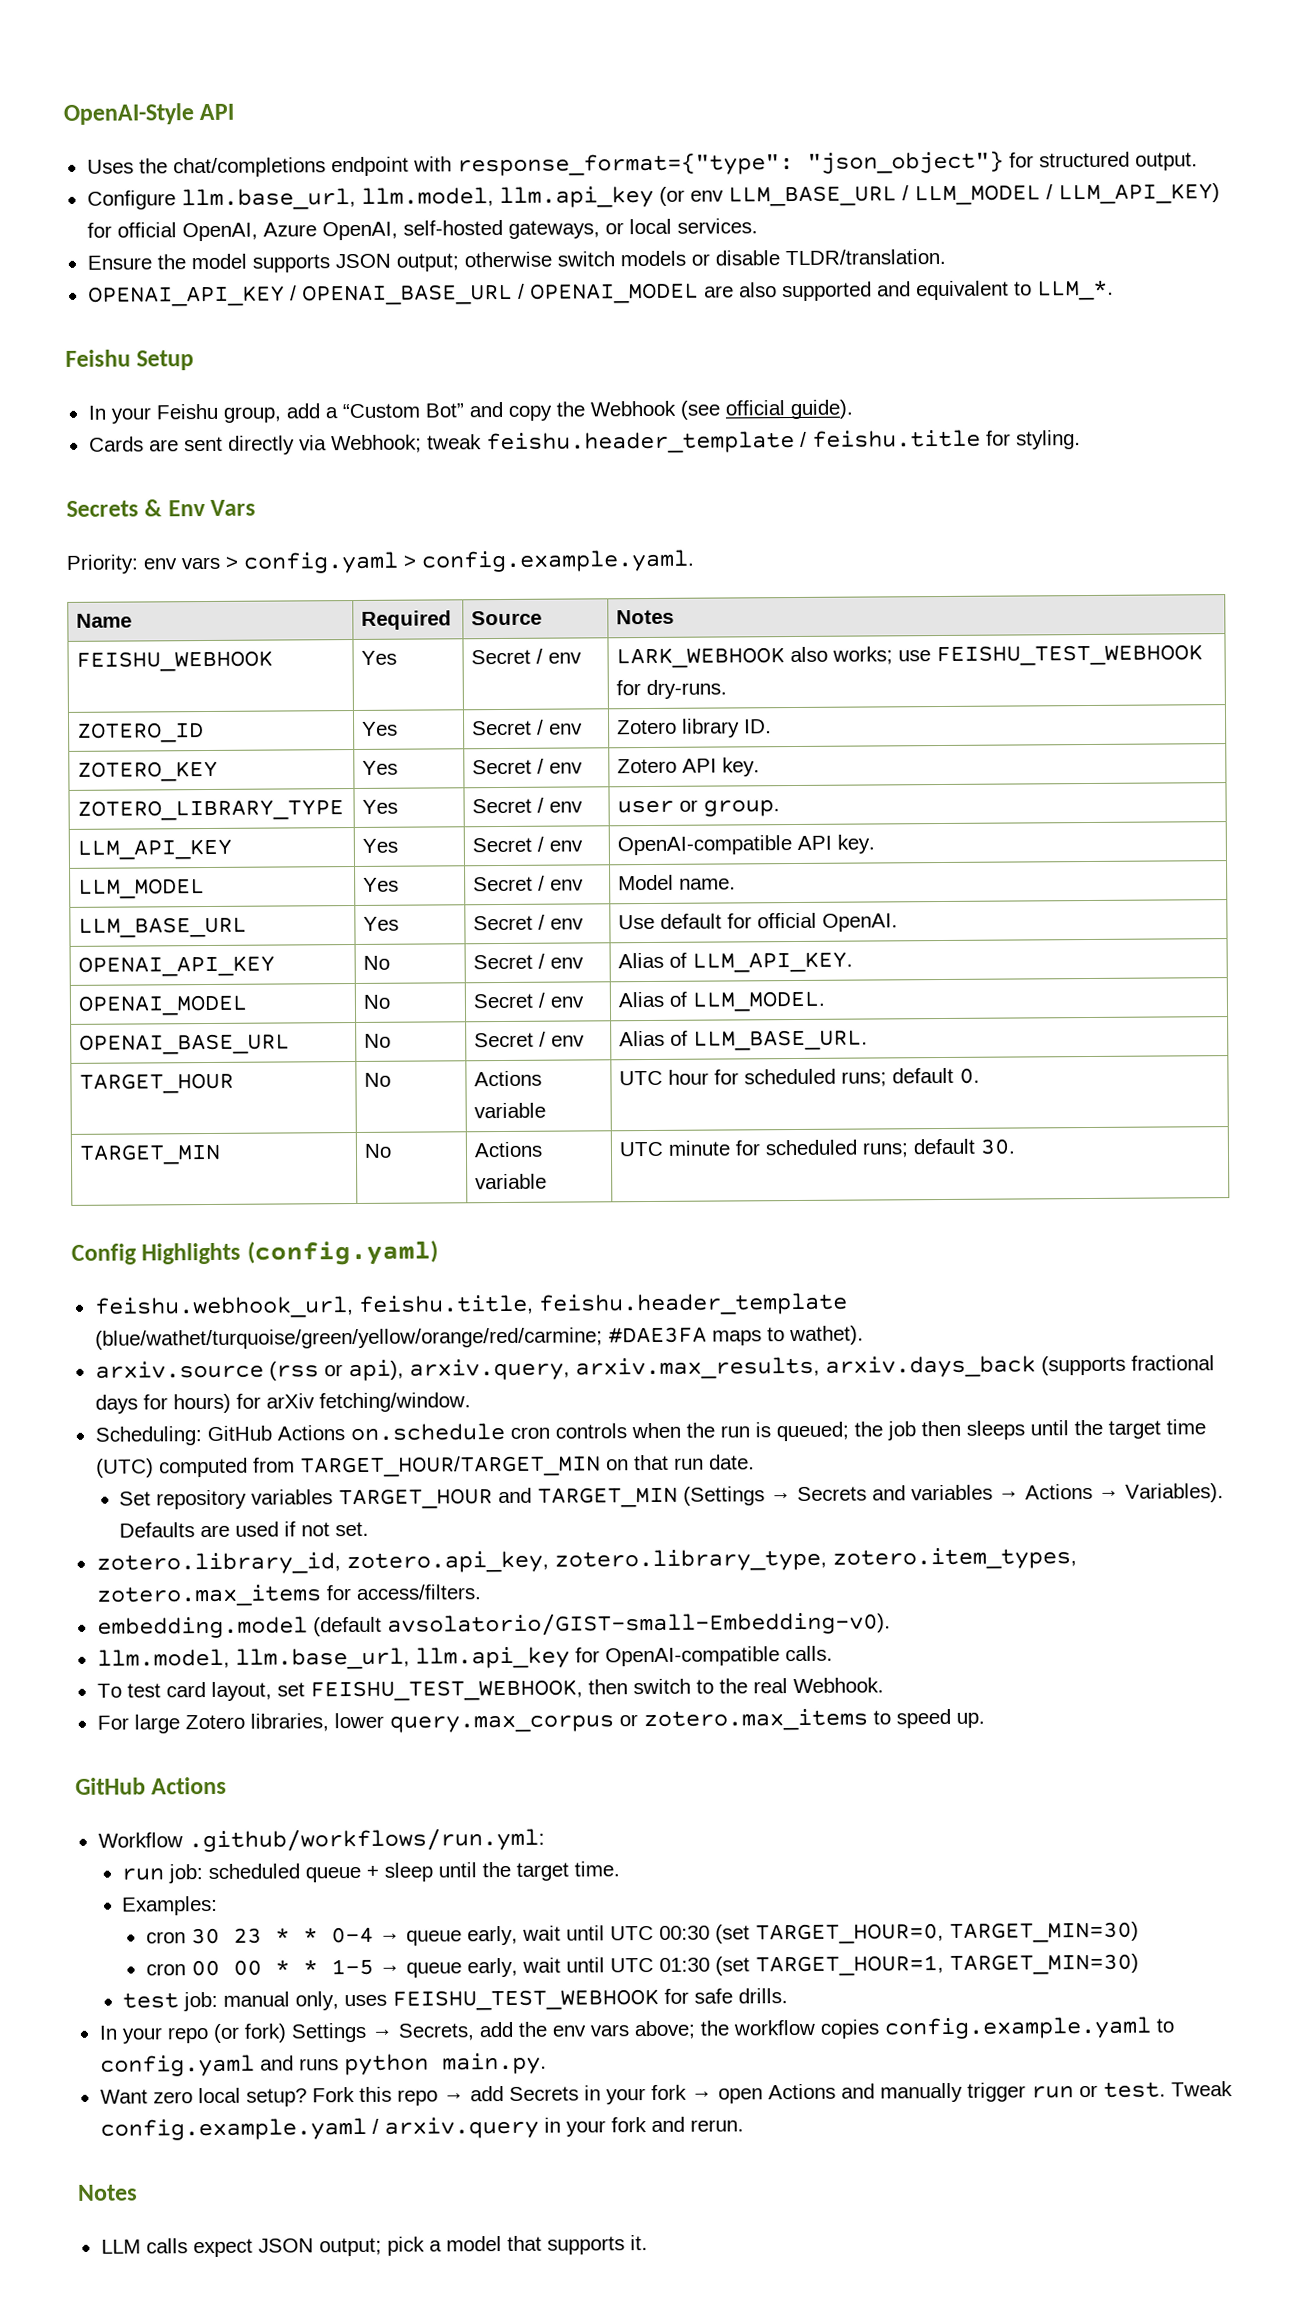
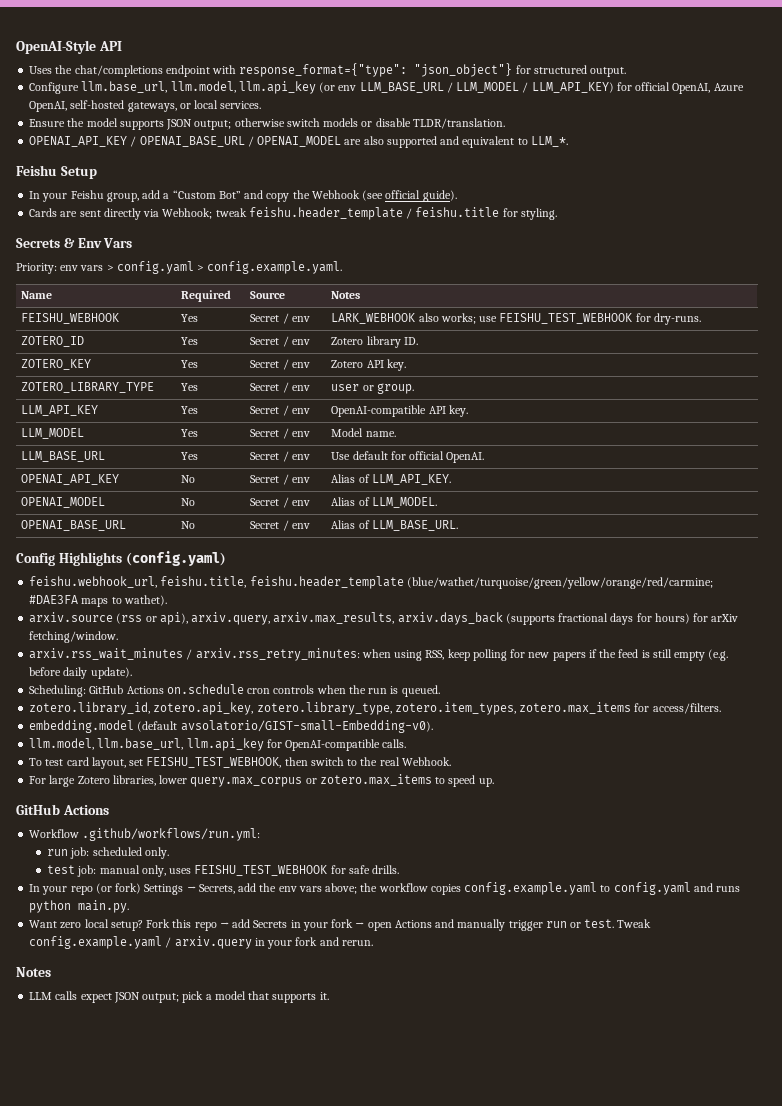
- TARGET_HOUR | No | Actions variable | UTC hour for scheduled runs; default 0.
- TARGET_MIN | No | Actions variable | UTC minute for scheduled runs; default 30.
+ arxiv.rss_wait_minutes / arxiv.rss_retry_minutes: when using RSS, keep polling for new papers if the feed is still empty (e.g. before daily update).
- Scheduling: GitHub Actions on.schedule cron controls when the run is queued; the job then sleeps until the target time (UTC) computed from TARGET_HOUR/TARGET_MIN on that run date.
- Set repository variables TARGET_HOUR and TARGET_MIN (Settings → Secrets and variables → Actions → Variables). Defaults are used if not set.
+ Scheduling: GitHub Actions on.schedule cron controls when the run is queued.
- run job: scheduled queue + sleep until the target time.
- Examples:
- cron 30 23 * * 0-4 → queue early, wait until UTC 00:30 (set TARGET_HOUR=0, TARGET_MIN=30)
- cron 00 00 * * 1-5 → queue early, wait until UTC 01:30 (set TARGET_HOUR=1, TARGET_MIN=30)
+ run job: scheduled only.

